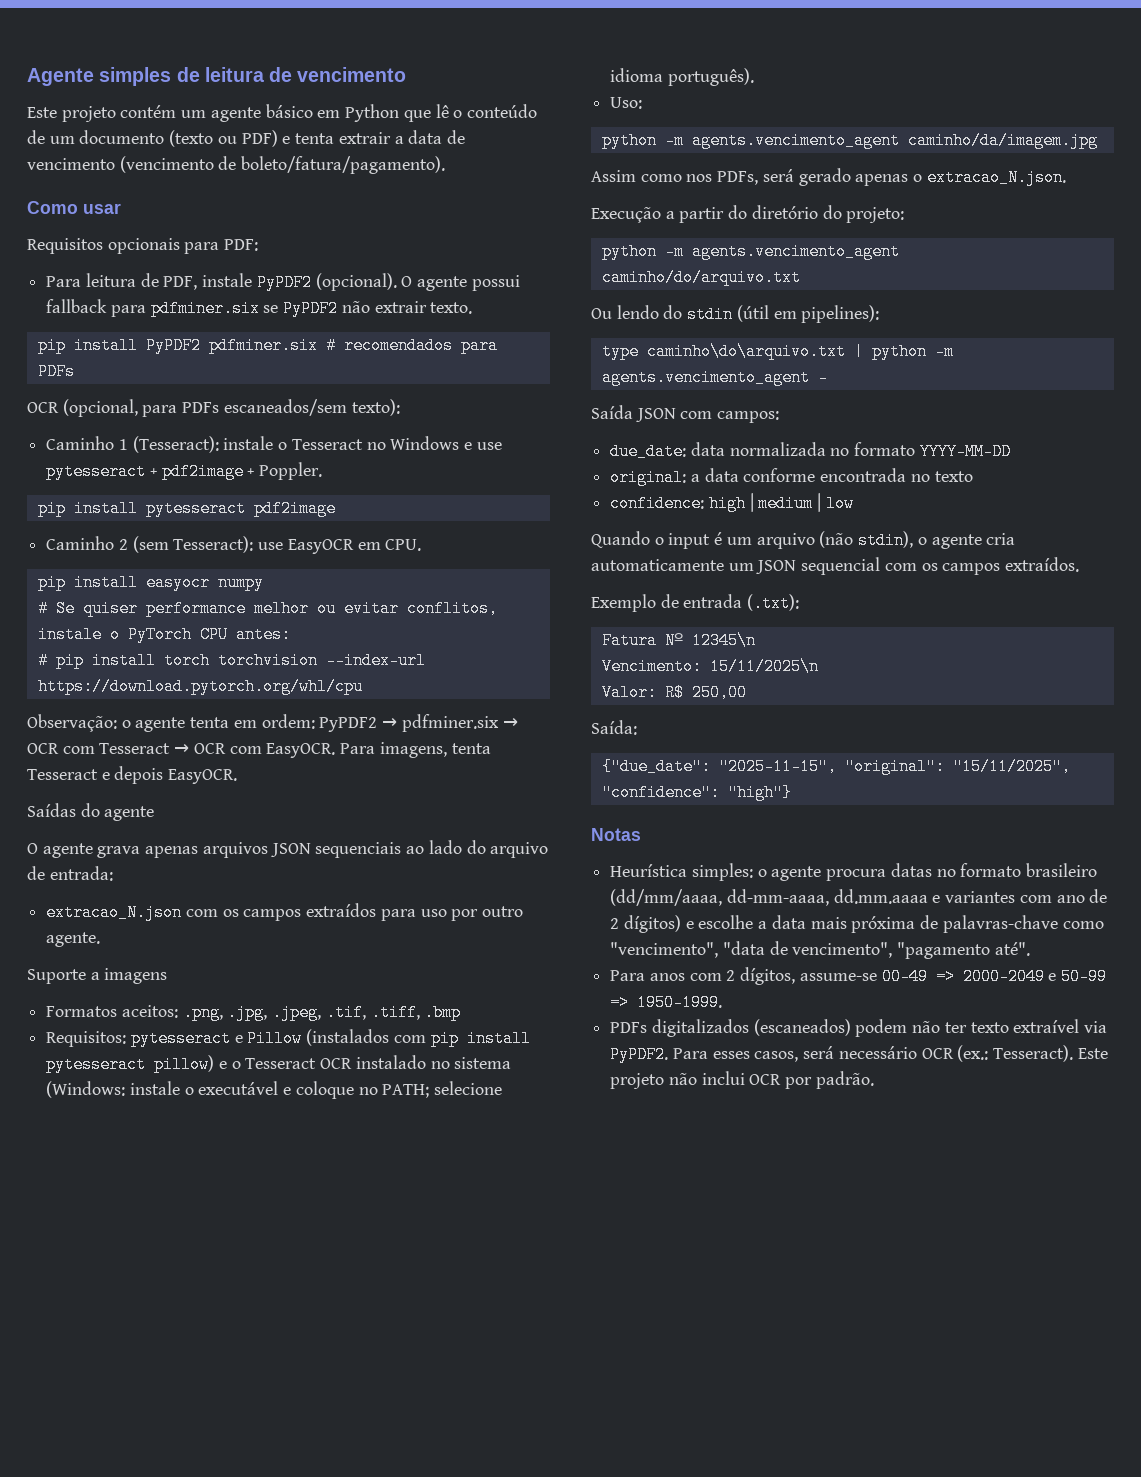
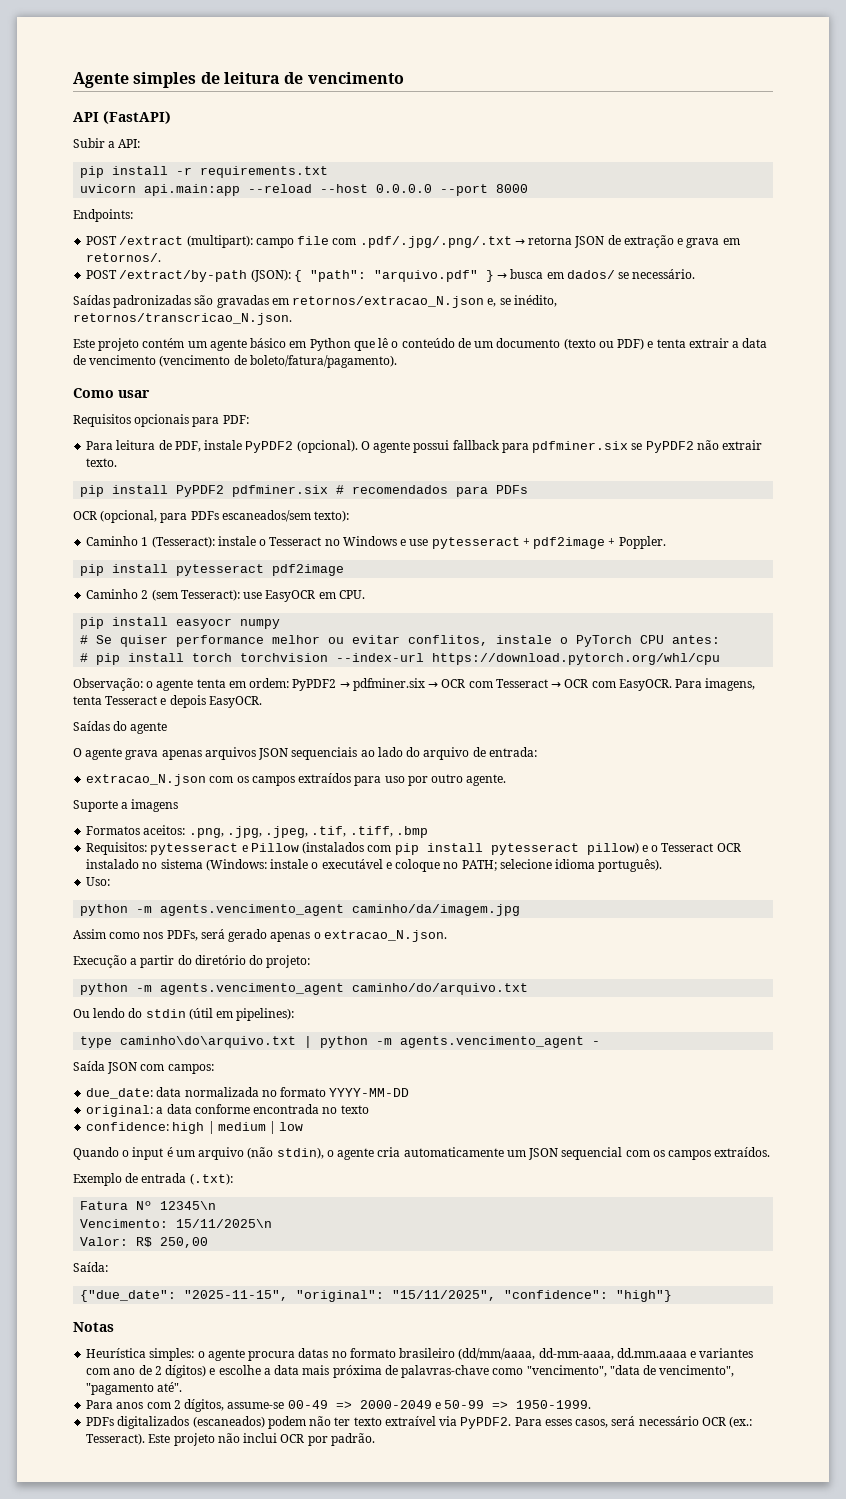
+ API (FastAPI)
+ Subir a API:
+ pip install -r requirements.txt
+ uvicorn api.main:app --reload --host 0.0.0.0 --port 8000
+ Endpoints:
+ POST /extract (multipart): campo file com .pdf/.jpg/.png/.txt → retorna JSON de extração e grava em retornos/.
+ POST /extract/by-path (JSON): { "path": "arquivo.pdf" } → busca em dados/ se necessário.
+ Saídas padronizadas são gravadas em retornos/extracao_N.json e, se inédito, retornos/transcricao_N.json.

